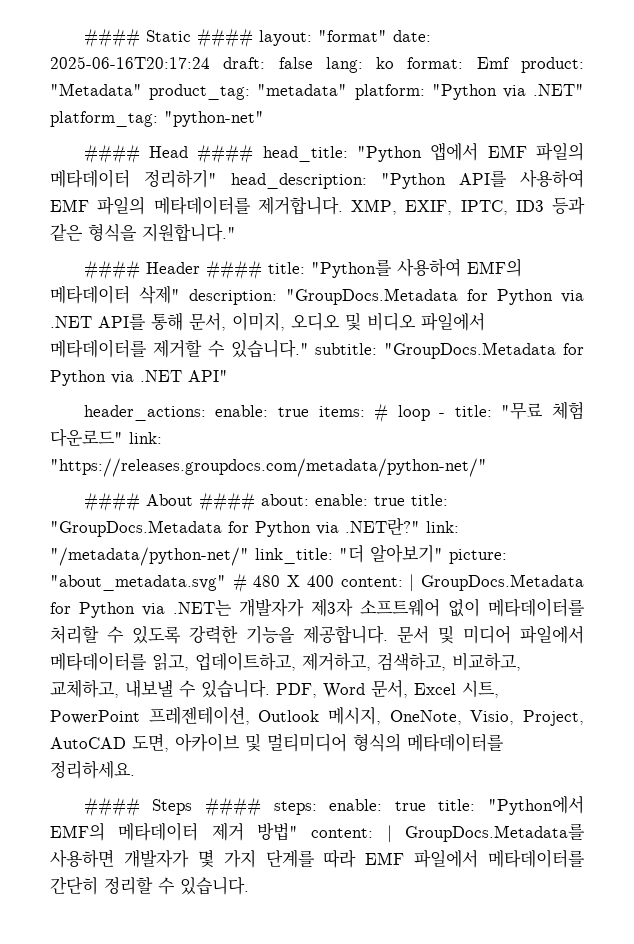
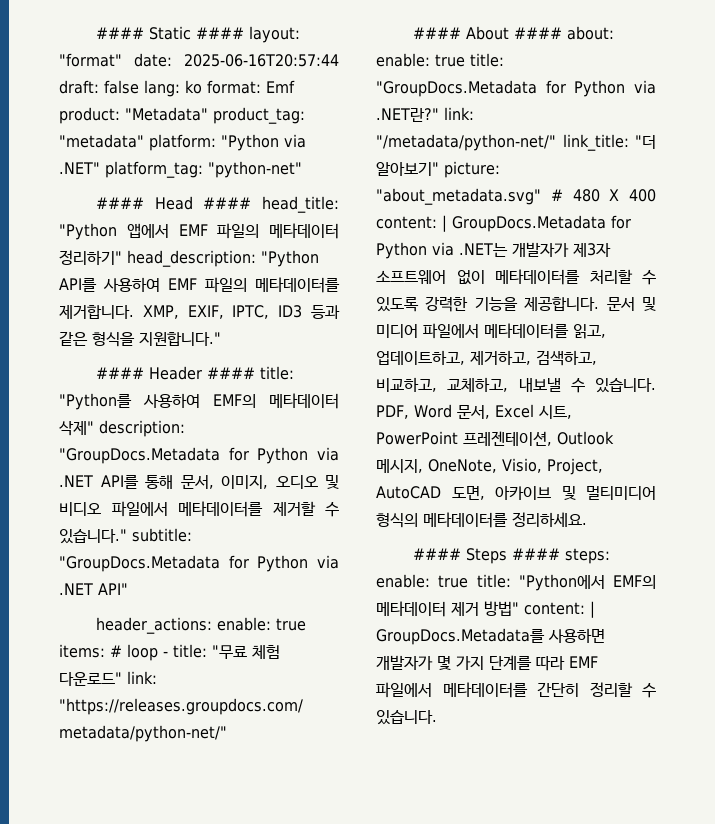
- #### Static #### layout: "format" date: 2025-06-16T20:17:24 draft: false lang: ko format: Emf product: "Metadata" product_tag: "metadata" platform: "Python via .NET" platform_tag: "python-net"
+ #### Static #### layout: "format" date: 2025-06-16T20:57:44 draft: false lang: ko format: Emf product: "Metadata" product_tag: "metadata" platform: "Python via .NET" platform_tag: "python-net"

